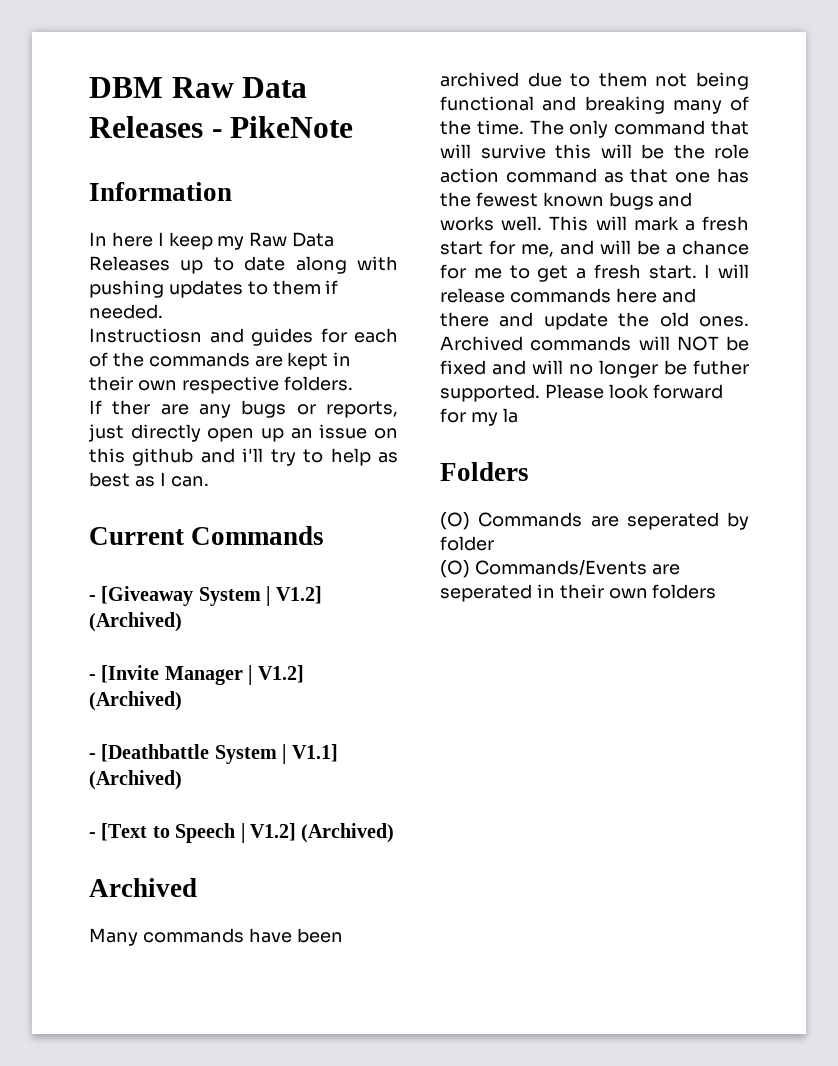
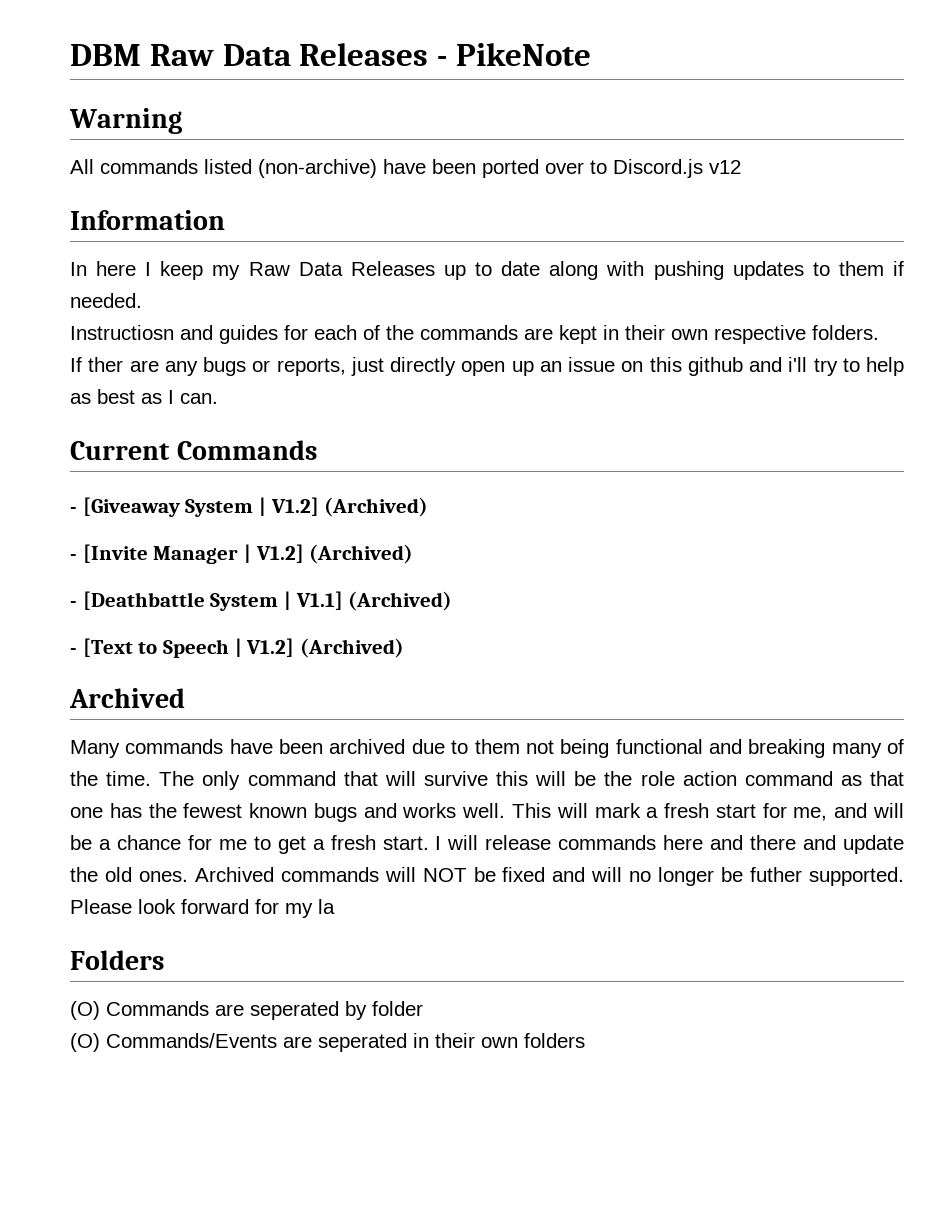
+ Warning
+ All commands listed (non-archive) have been ported over to Discord.js v12

